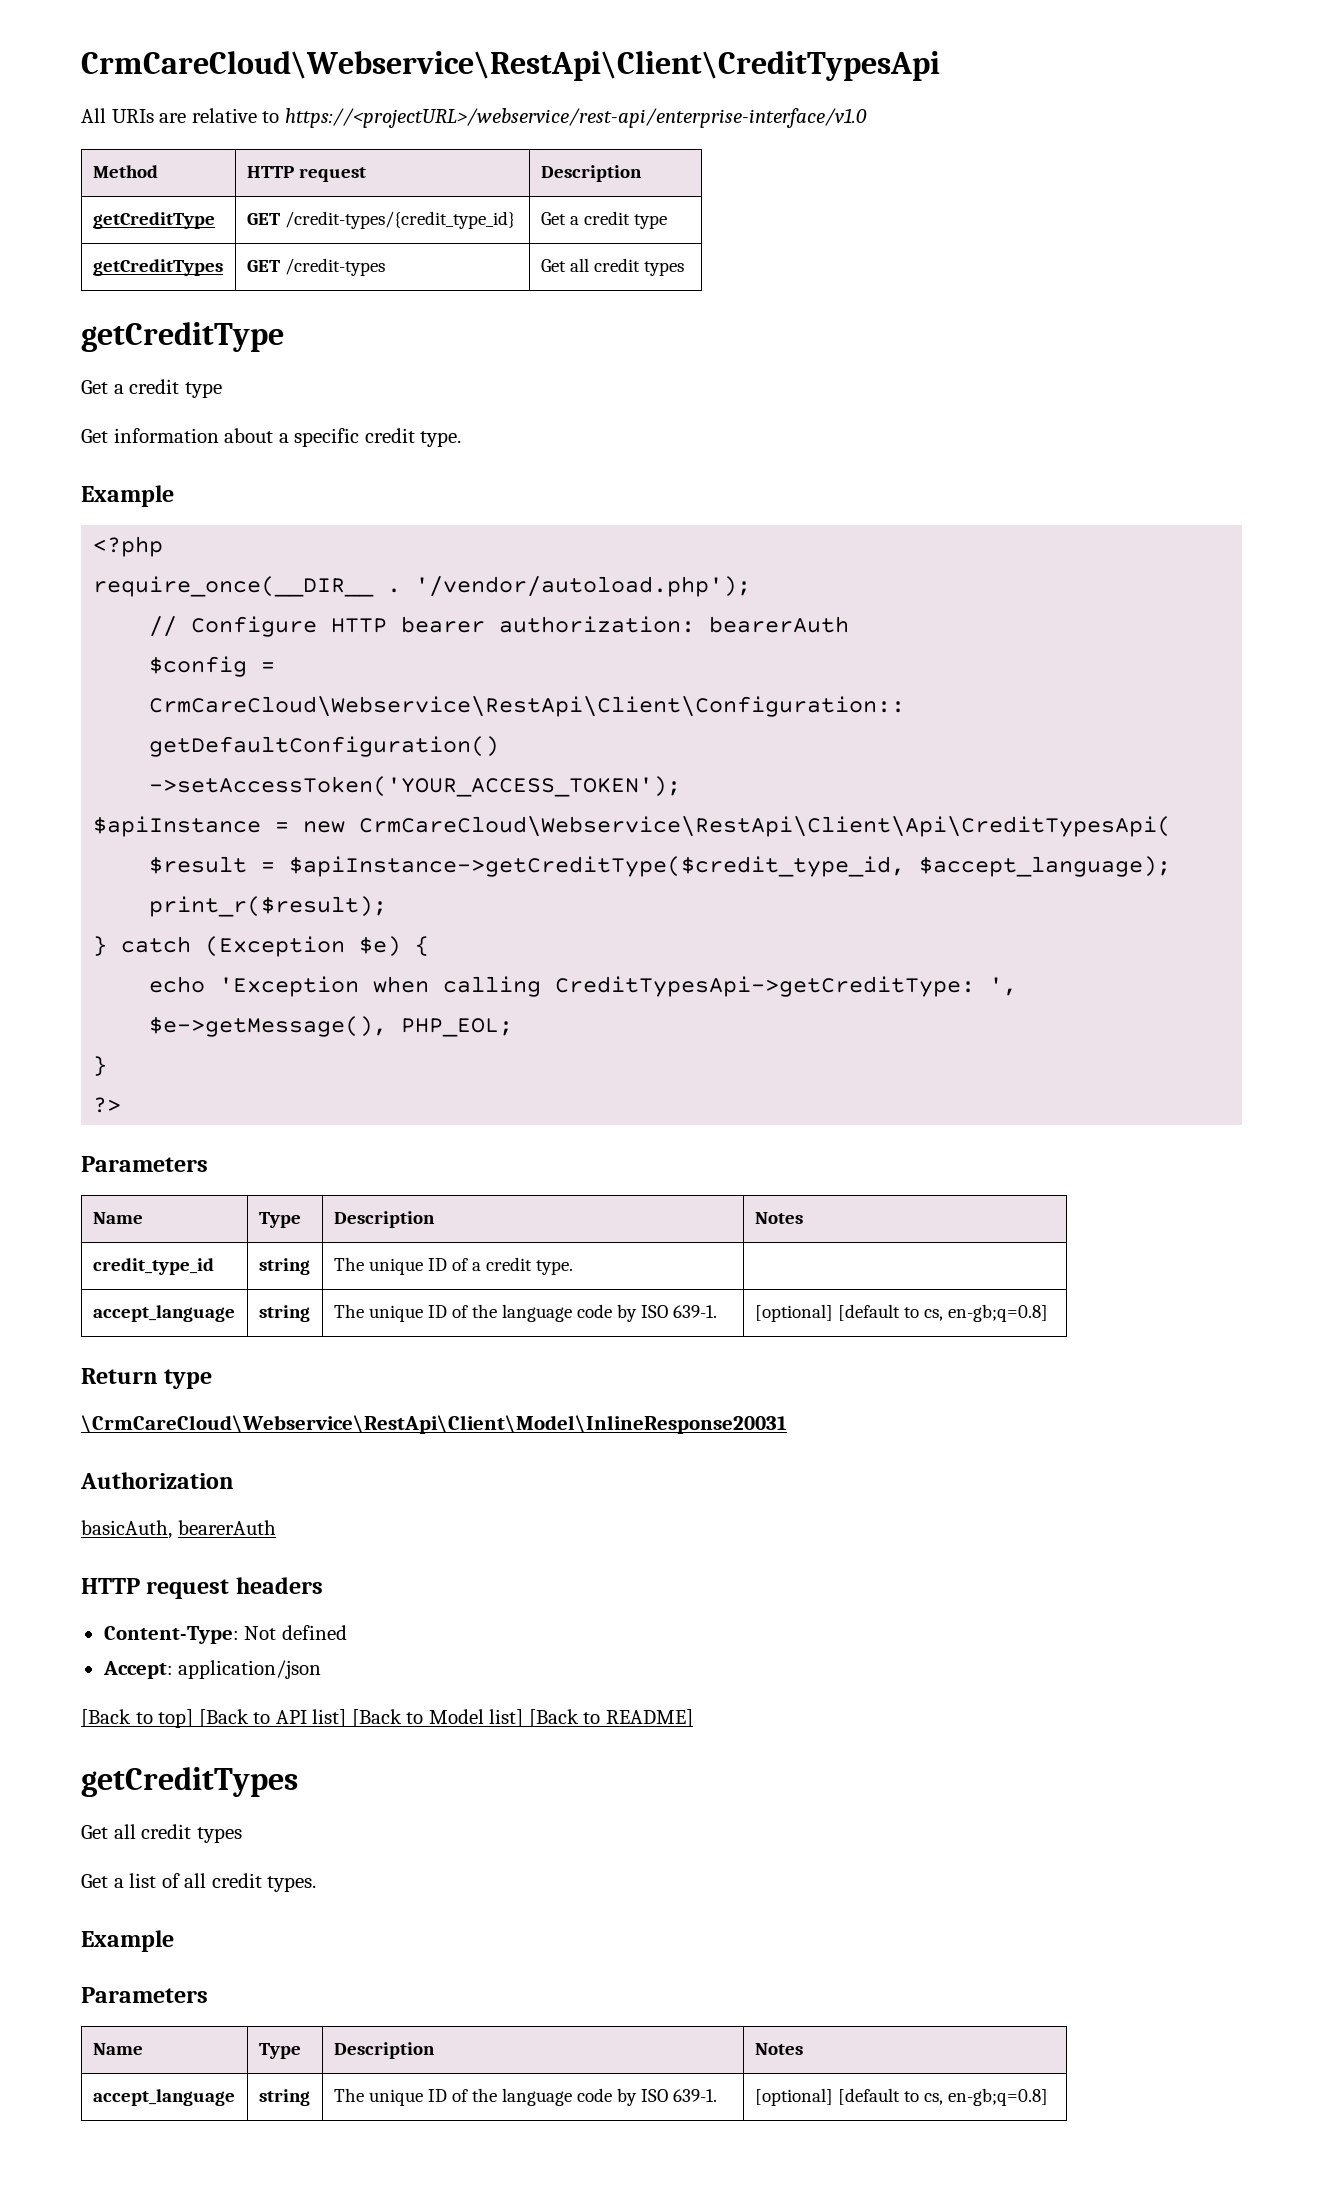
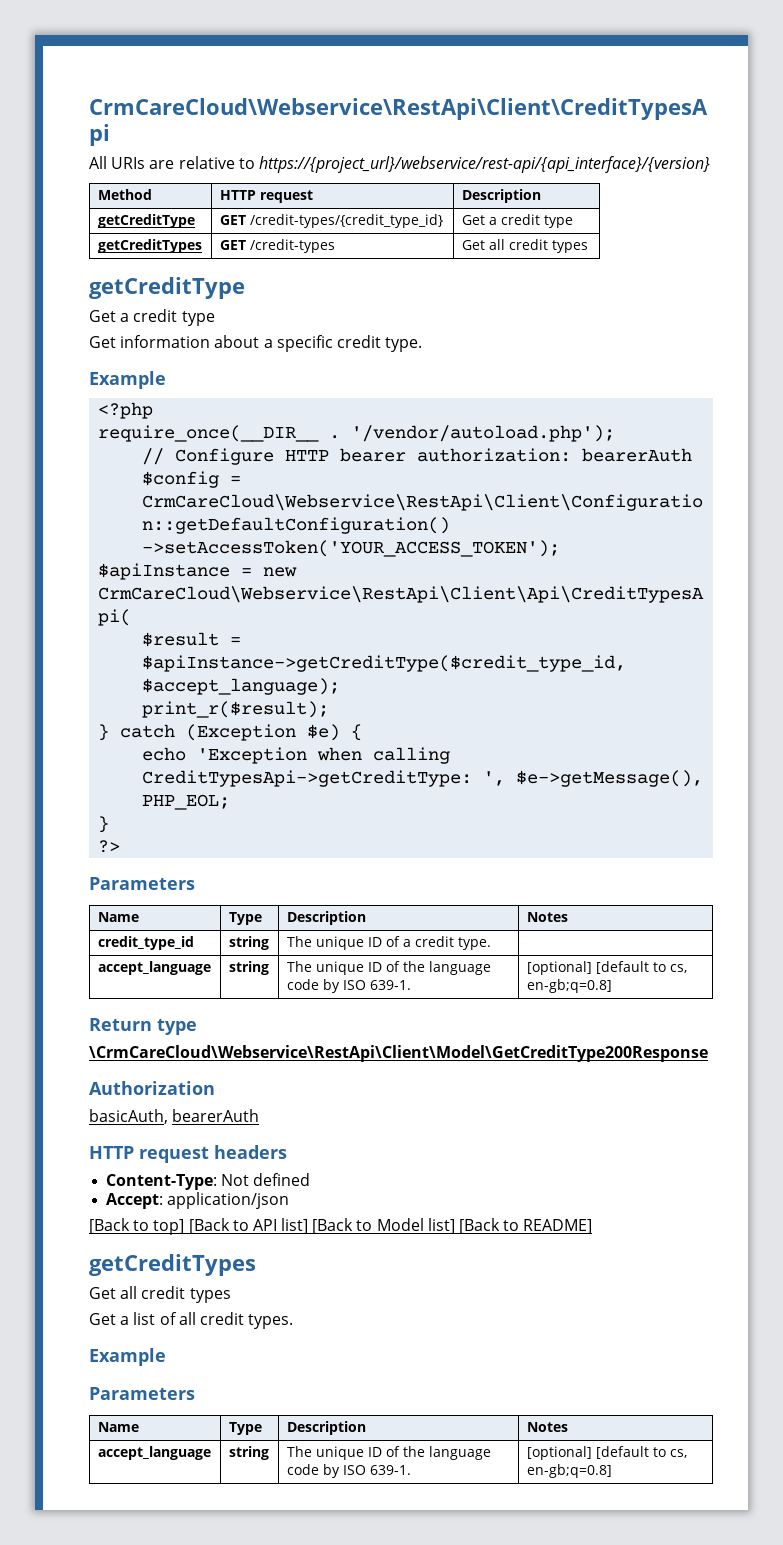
- All URIs are relative to https://<projectURL>/webservice/rest-api/enterprise-interface/v1.0
+ All URIs are relative to https://{project_url}/webservice/rest-api/{api_interface}/{version}
- \CrmCareCloud\Webservice\RestApi\Client\Model\InlineResponse20031
+ \CrmCareCloud\Webservice\RestApi\Client\Model\GetCreditType200Response

